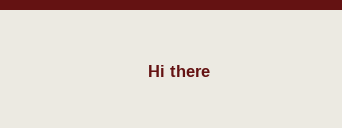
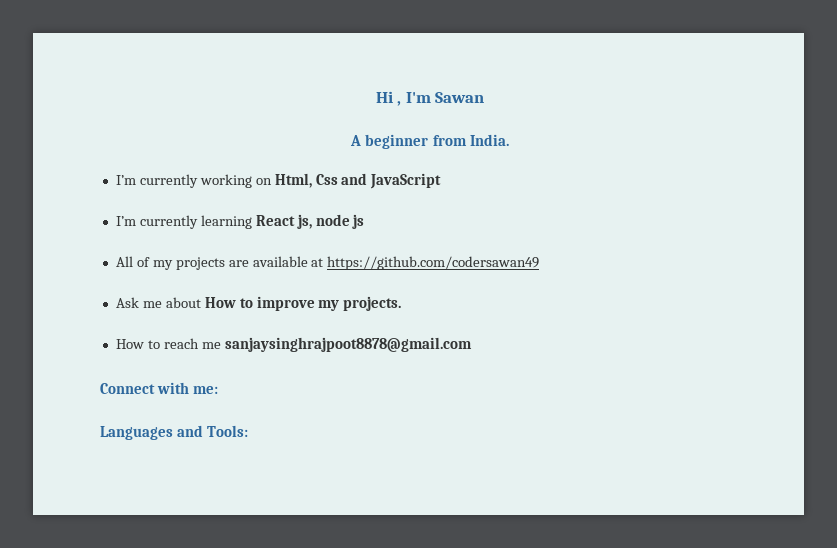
- Hi there
+ Hi , I'm Sawan
+ A beginner from India.
+ I’m currently working on Html, Css and JavaScript
+ I’m currently learning React js, node js
+ All of my projects are available at https://github.com/codersawan49
+ Ask me about How to improve my projects.
+ How to reach me sanjaysinghrajpoot8878@gmail.com
+ Connect with me:
+ Languages and Tools:

